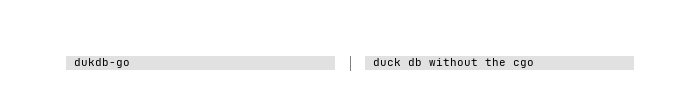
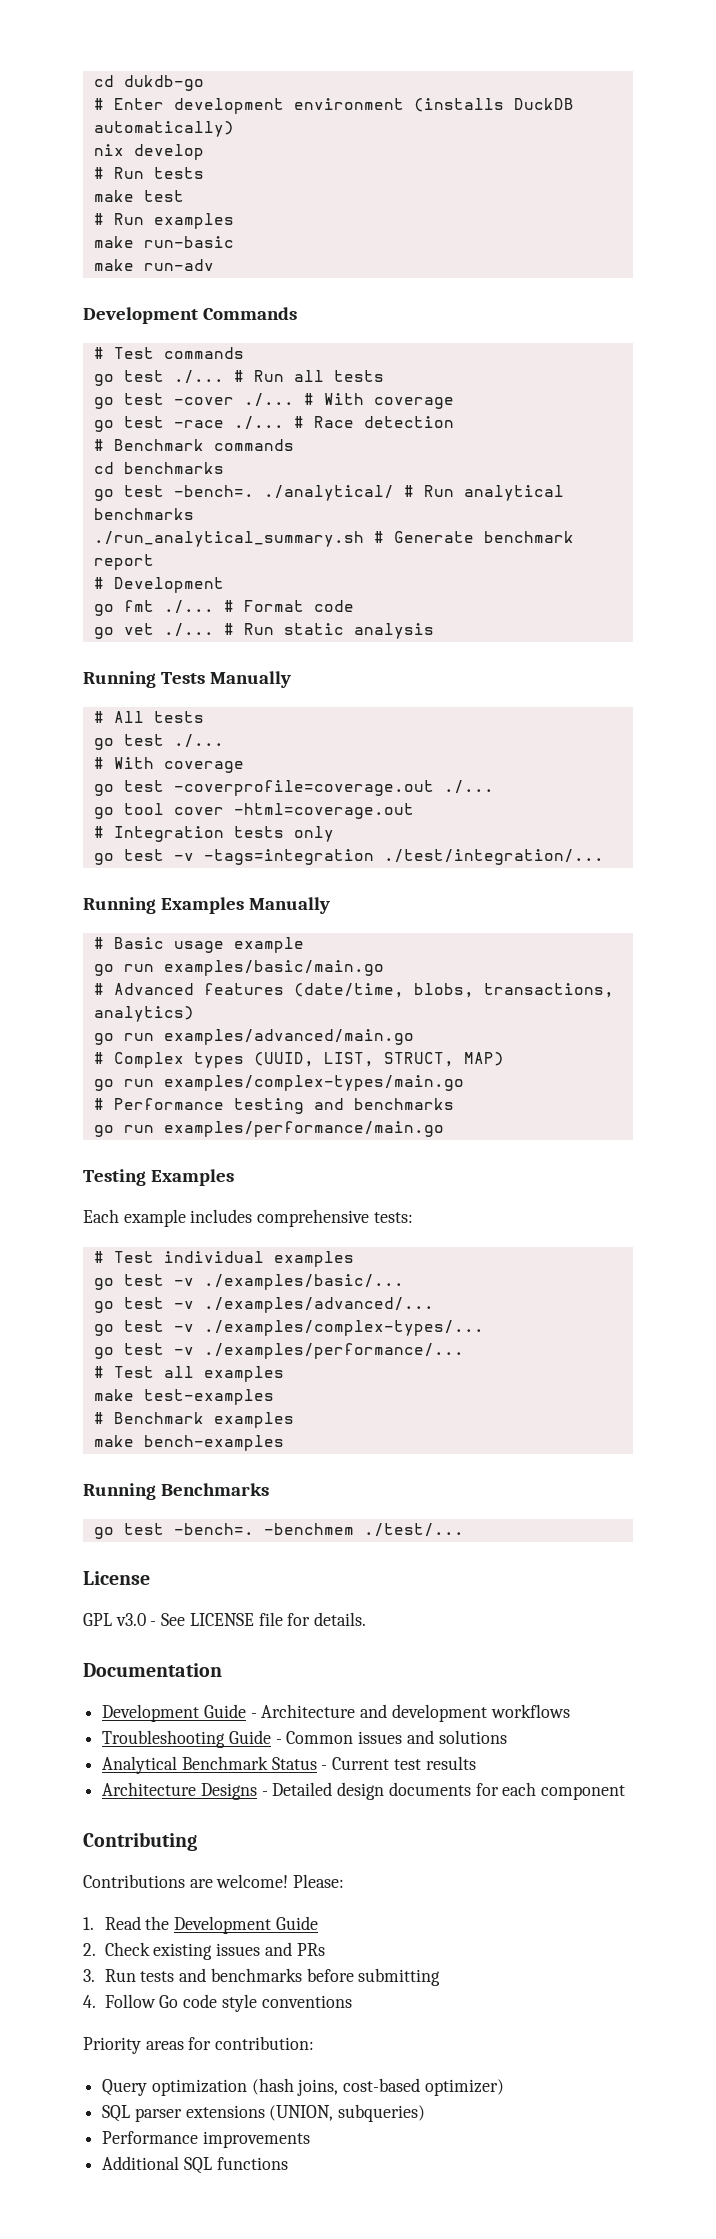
- dukdb-go
+ cd dukdb-go
- duck db without the cgo
+ # Enter development environment (installs DuckDB automatically)
+ nix develop
+ # Run tests
+ make test
+ # Run examples
+ make run-basic
+ make run-adv
+ Development Commands
+ # Test commands
+ go test ./... # Run all tests
+ go test -cover ./... # With coverage
+ go test -race ./... # Race detection
+ # Benchmark commands
+ cd benchmarks
+ go test -bench=. ./analytical/ # Run analytical benchmarks
+ ./run_analytical_summary.sh # Generate benchmark report
+ # Development
+ go fmt ./... # Format code
+ go vet ./... # Run static analysis
+ Running Tests Manually
+ # All tests
+ go test ./...
+ # With coverage
+ go test -coverprofile=coverage.out ./...
+ go tool cover -html=coverage.out
+ # Integration tests only
+ go test -v -tags=integration ./test/integration/...
+ Running Examples Manually
+ # Basic usage example
+ go run examples/basic/main.go
+ # Advanced features (date/time, blobs, transactions, analytics)
+ go run examples/advanced/main.go
+ # Complex types (UUID, LIST, STRUCT, MAP)
+ go run examples/complex-types/main.go
+ # Performance testing and benchmarks
+ go run examples/performance/main.go
+ Testing Examples
+ Each example includes comprehensive tests:
+ # Test individual examples
+ go test -v ./examples/basic/...
+ go test -v ./examples/advanced/...
+ go test -v ./examples/complex-types/...
+ go test -v ./examples/performance/...
+ # Test all examples
+ make test-examples
+ # Benchmark examples
+ make bench-examples
+ Running Benchmarks
+ go test -bench=. -benchmem ./test/...
+ License
+ GPL v3.0 - See LICENSE file for details.
+ Documentation
+ Development Guide - Architecture and development workflows
+ Troubleshooting Guide - Common issues and solutions
+ Analytical Benchmark Status - Current test results
+ Architecture Designs - Detailed design documents for each component
+ Contributing
+ Contributions are welcome! Please:
+ 1. Read the Development Guide
+ 2. Check existing issues and PRs
+ 3. Run tests and benchmarks before submitting
+ 4. Follow Go code style conventions
+ Priority areas for contribution:
+ Query optimization (hash joins, cost-based optimizer)
+ SQL parser extensions (UNION, subqueries)
+ Performance improvements
+ Additional SQL functions

